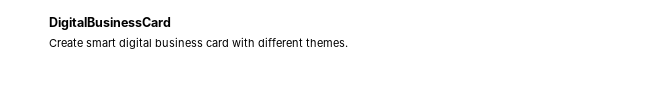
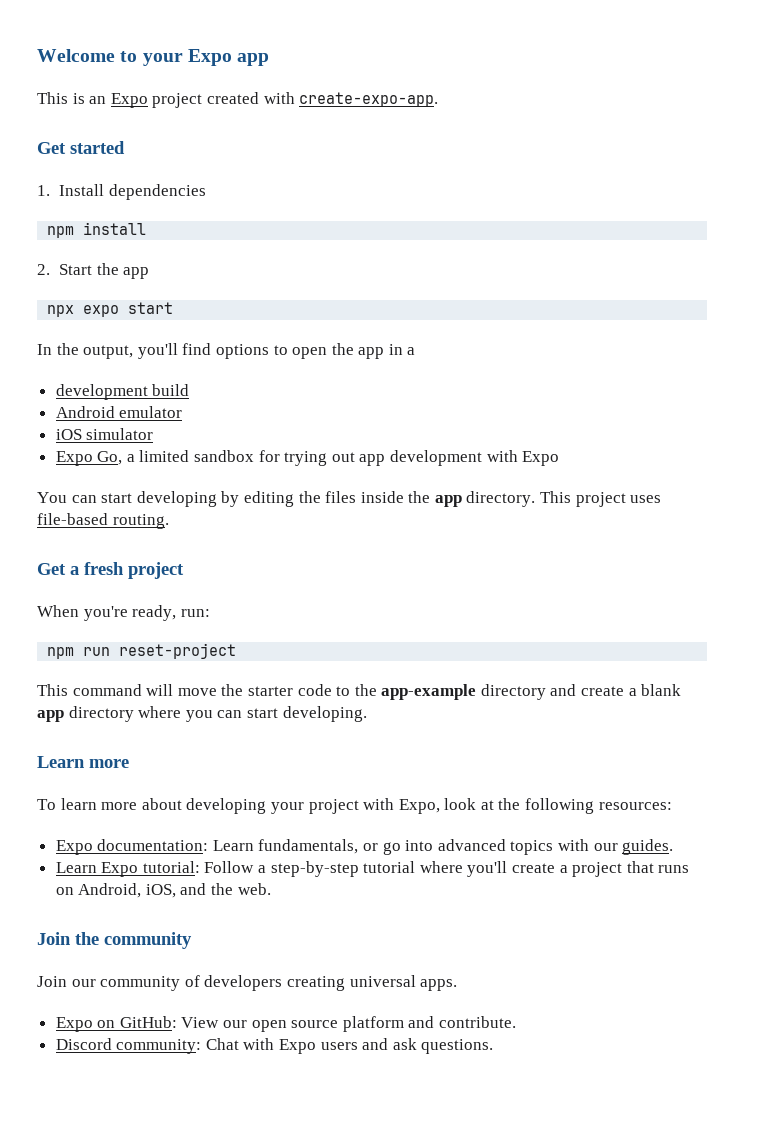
- DigitalBusinessCard
- Create smart digital business card with different themes.
+ Welcome to your Expo app
+ This is an Expo project created with create-expo-app.
+ Get started
+ 1. Install dependencies
+ npm install
+ 2. Start the app
+ npx expo start
+ In the output, you'll find options to open the app in a
+ development build
+ Android emulator
+ iOS simulator
+ Expo Go, a limited sandbox for trying out app development with Expo
+ You can start developing by editing the files inside the app directory. This project uses file-based routing.
+ Get a fresh project
+ When you're ready, run:
+ npm run reset-project
+ This command will move the starter code to the app-example directory and create a blank app directory where you can start developing.
+ Learn more
+ To learn more about developing your project with Expo, look at the following resources:
+ Expo documentation: Learn fundamentals, or go into advanced topics with our guides.
+ Learn Expo tutorial: Follow a step-by-step tutorial where you'll create a project that runs on Android, iOS, and the web.
+ Join the community
+ Join our community of developers creating universal apps.
+ Expo on GitHub: View our open source platform and contribute.
+ Discord community: Chat with Expo users and ask questions.

